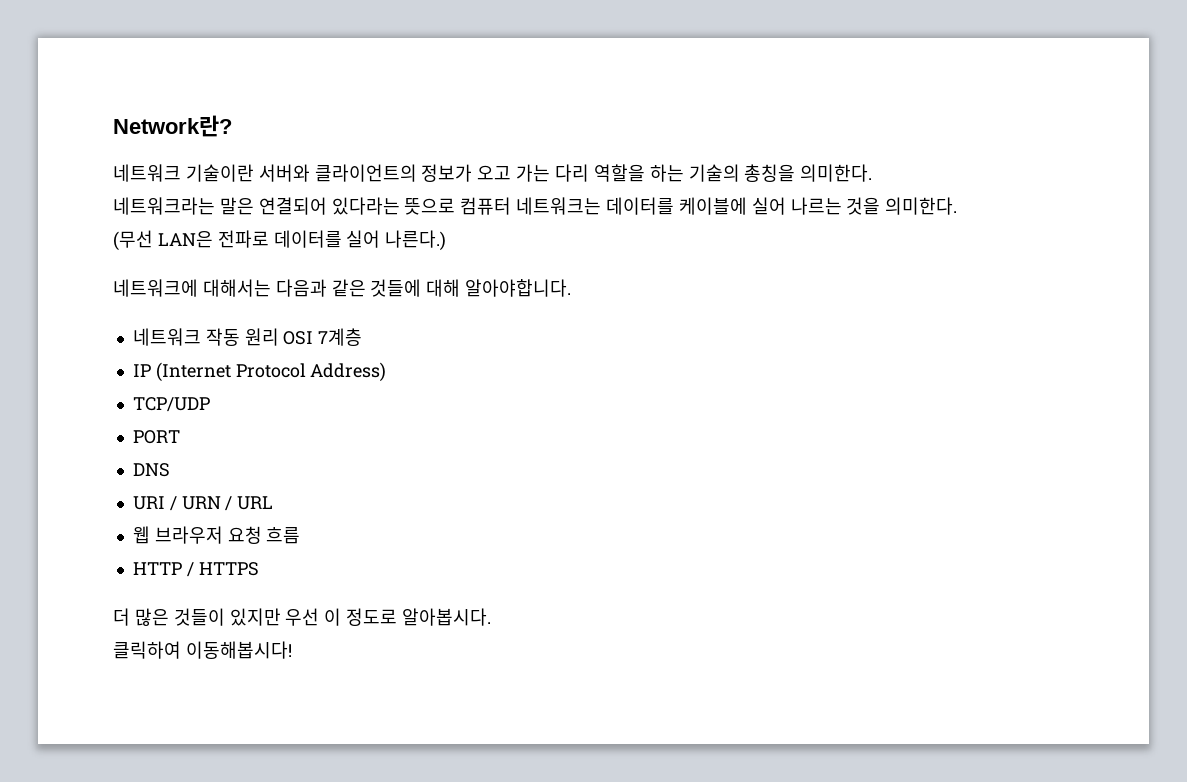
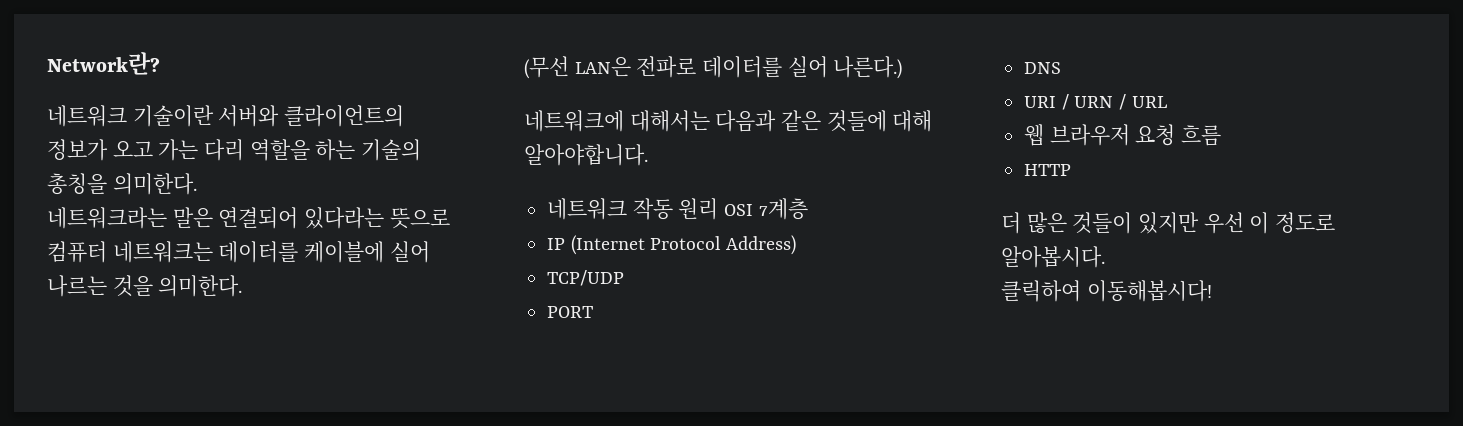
- HTTP / HTTPS
+ HTTP

